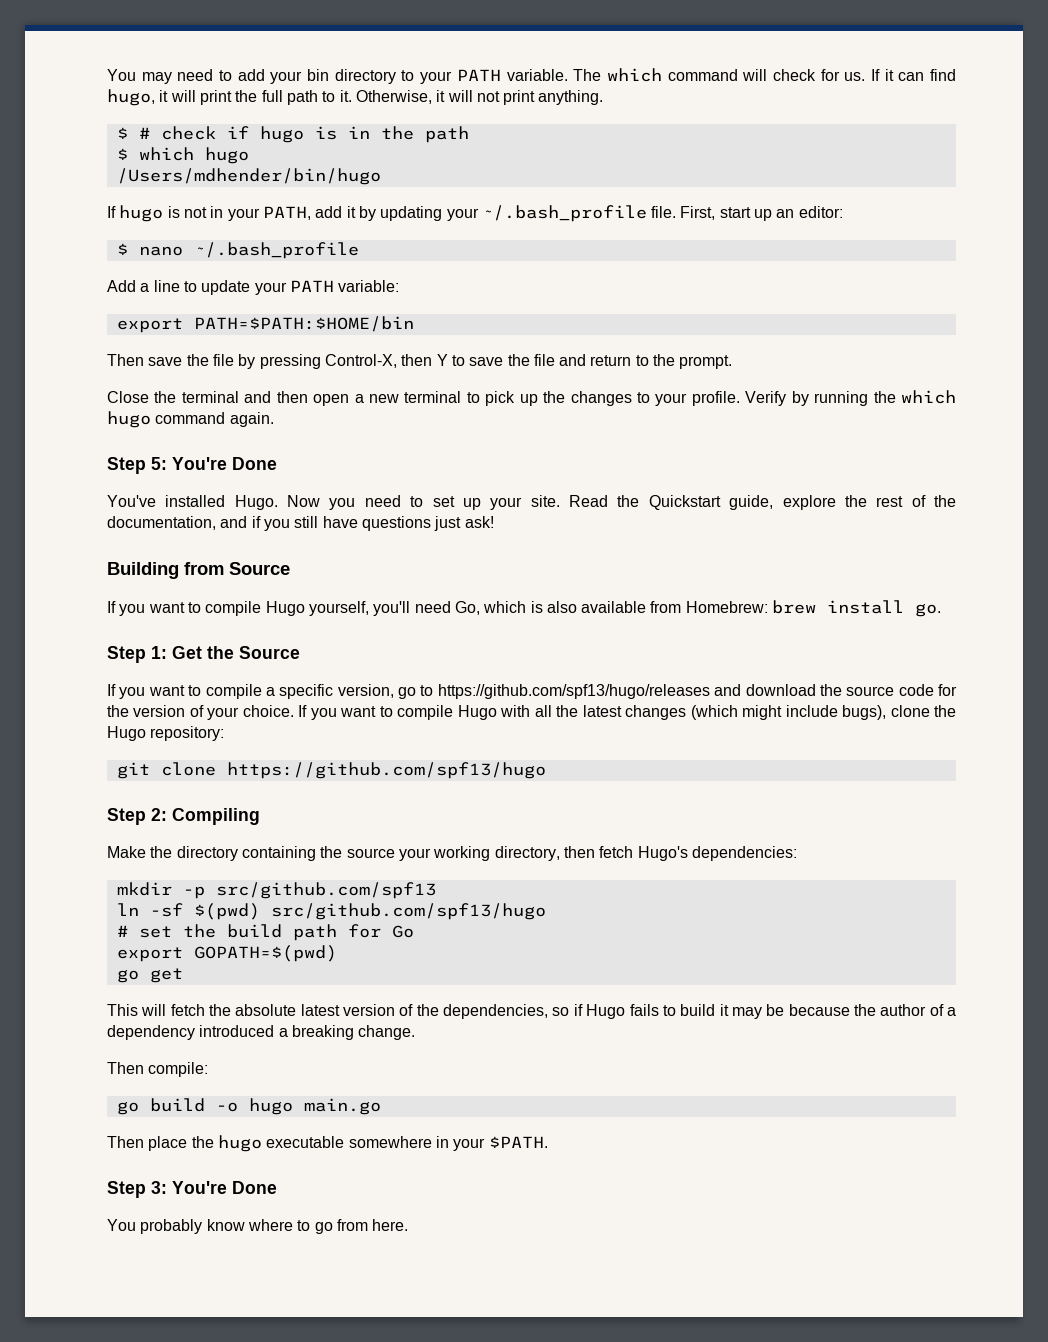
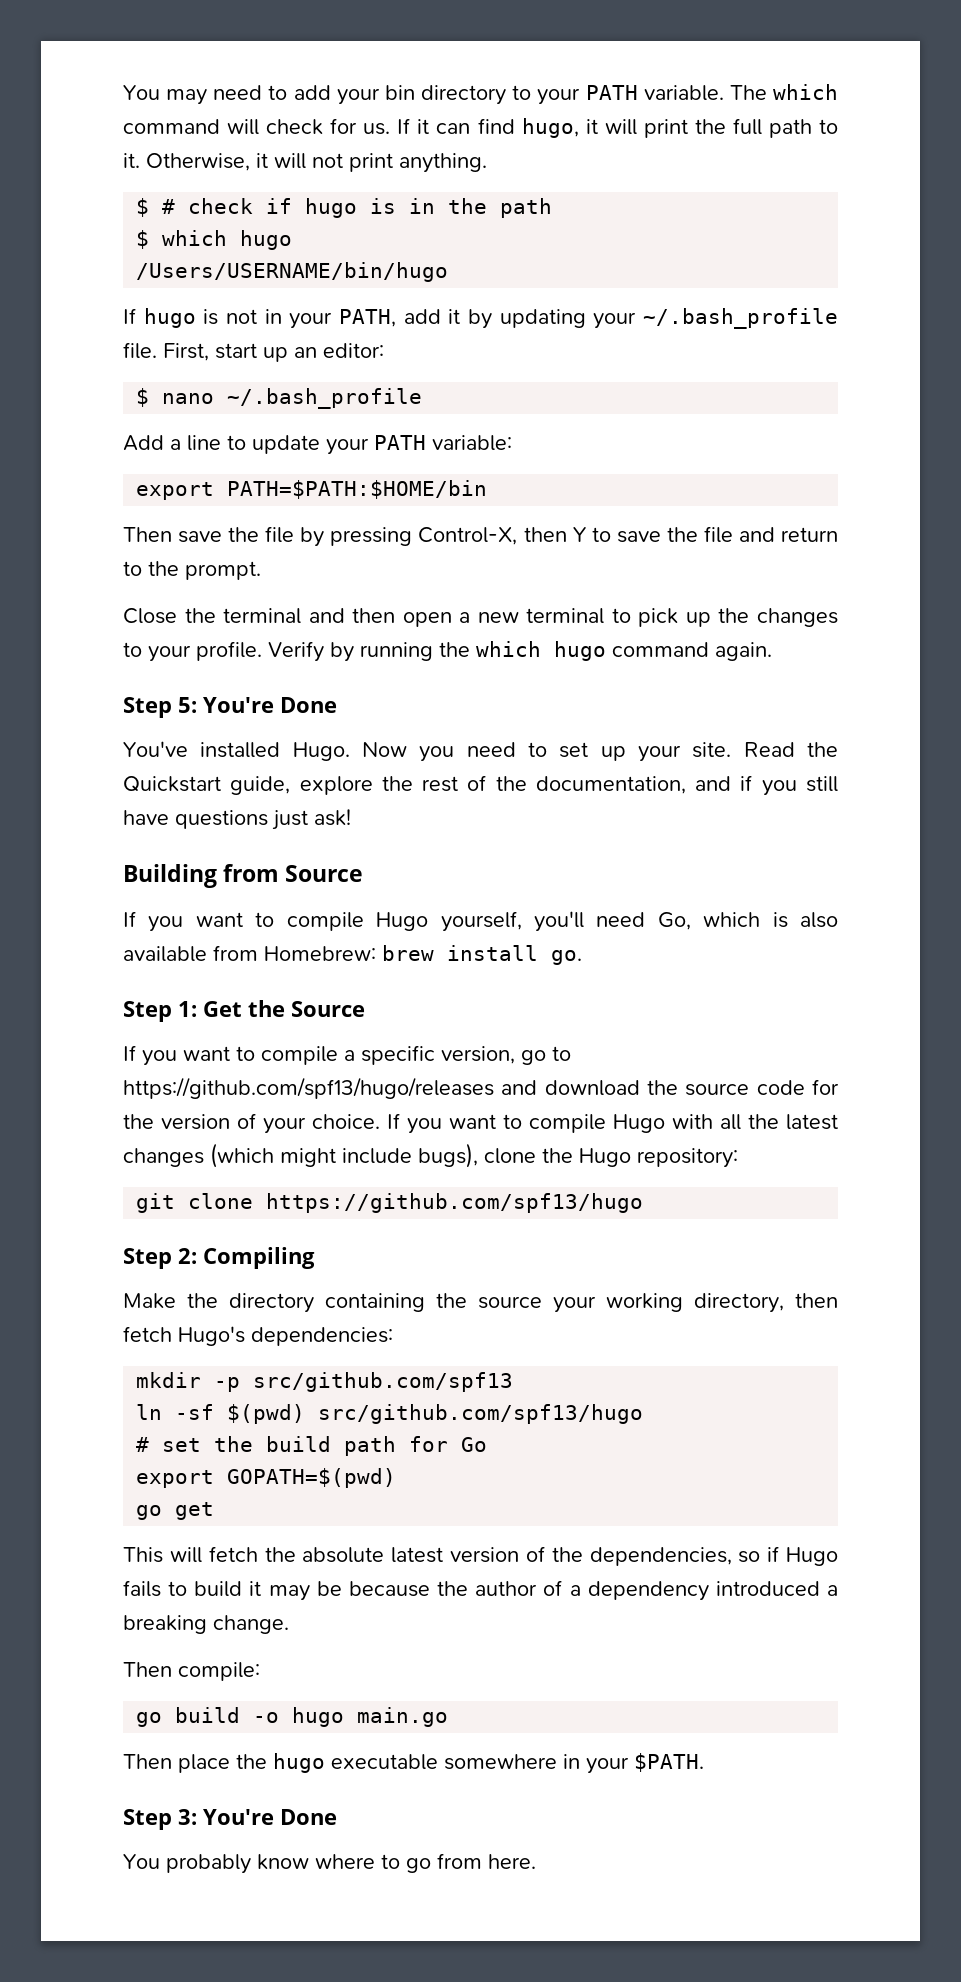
- /Users/mdhender/bin/hugo
+ /Users/USERNAME/bin/hugo

